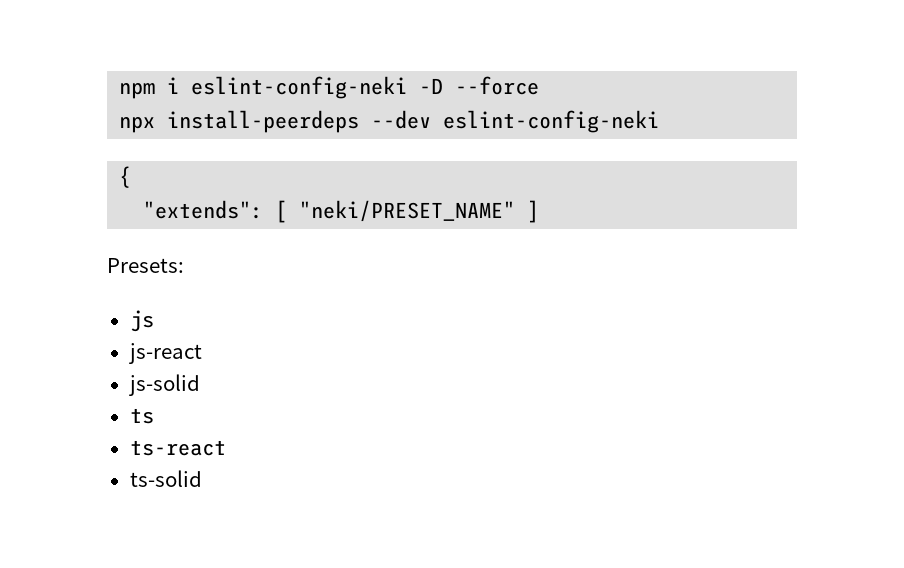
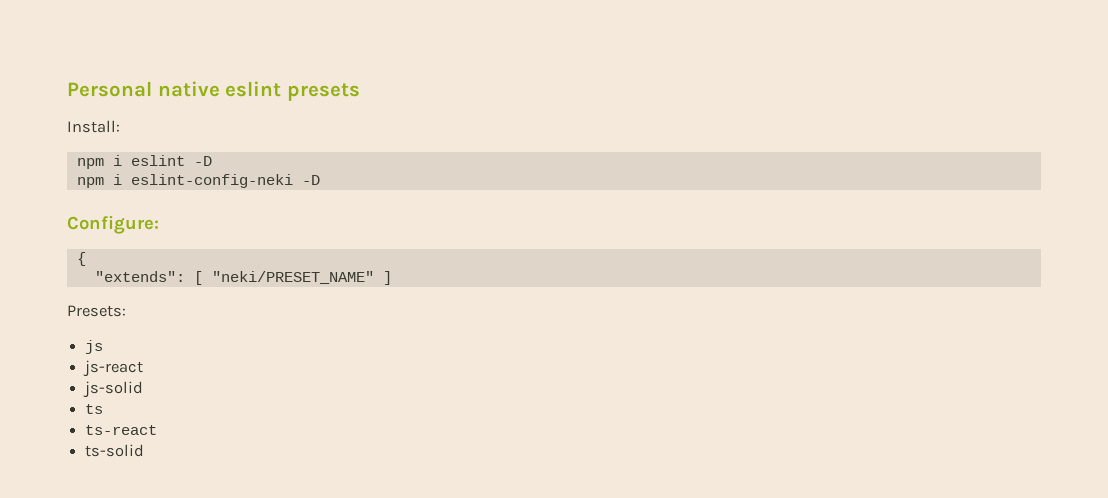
+ Personal native eslint presets
+ Install:
+ npm i eslint -D
- npm i eslint-config-neki -D --force
- npx install-peerdeps --dev eslint-config-neki
+ npm i eslint-config-neki -D
+ Configure:

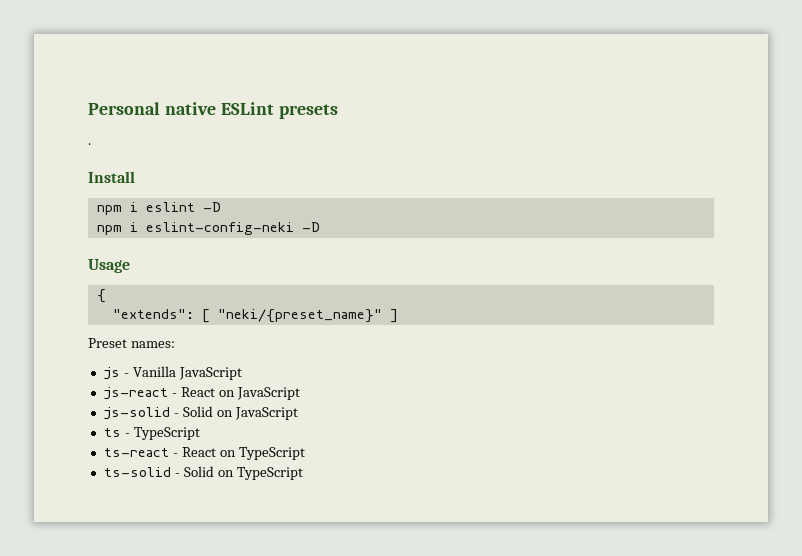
- Personal native eslint presets
+ Personal native ESLint presets
- Install:
+ .
+ Install
- Configure:
+ Usage
- "extends": [ "neki/PRESET_NAME" ]
+ "extends": [ "neki/{preset_name}" ]
- Presets:
+ Preset names:
- js
- js-react
- js-solid
+ js - Vanilla JavaScript
+ js-react - React on JavaScript
+ js-solid - Solid on JavaScript
- ts
+ ts - TypeScript
- ts-react
- ts-solid
+ ts-react - React on TypeScript
+ ts-solid - Solid on TypeScript

